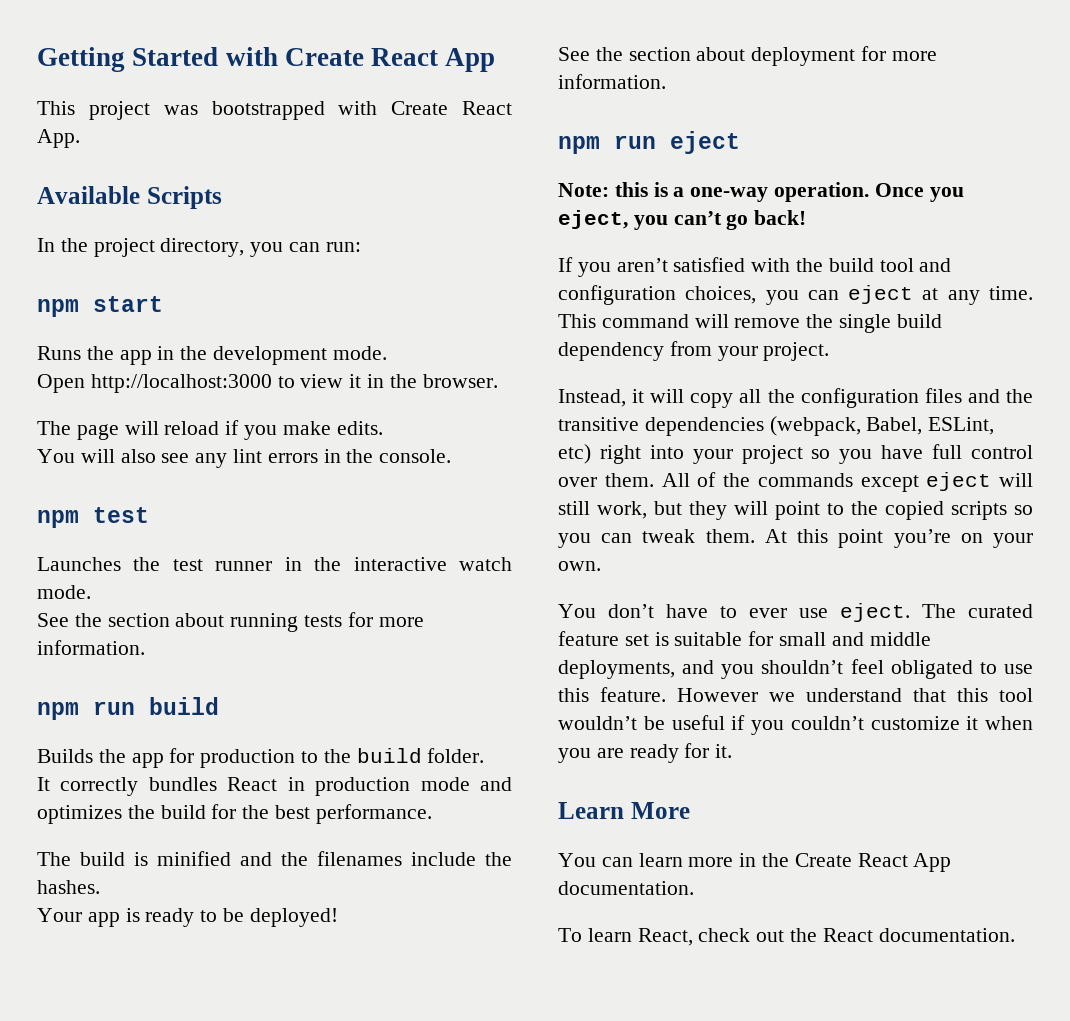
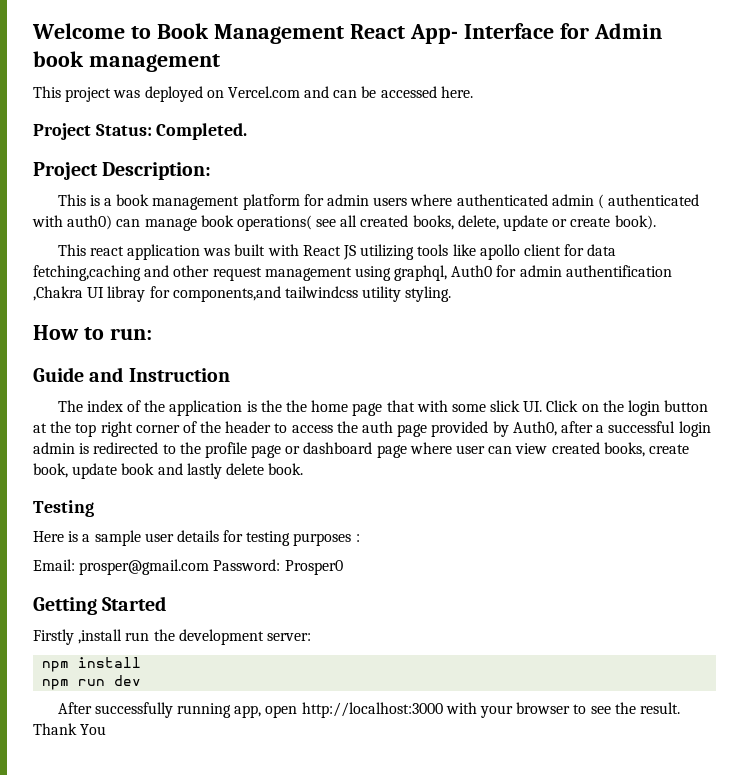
- Getting Started with Create React App
- This project was bootstrapped with Create React App.
- Available Scripts
- In the project directory, you can run:
- npm start
- Runs the app in the development mode.
- Open http://localhost:3000 to view it in the browser.
- The page will reload if you make edits.
- You will also see any lint errors in the console.
- npm test
- Launches the test runner in the interactive watch mode.
- See the section about running tests for more information.
- npm run build
- Builds the app for production to the build folder.
- It correctly bundles React in production mode and optimizes the build for the best performance.
- The build is minified and the filenames include the hashes.
- Your app is ready to be deployed!
- See the section about deployment for more information.
- npm run eject
- Note: this is a one-way operation. Once you eject, you can’t go back!
- If you aren’t satisfied with the build tool and configuration choices, you can eject at any time. This command will remove the single build dependency from your project.
- Instead, it will copy all the configuration files and the transitive dependencies (webpack, Babel, ESLint, etc) right into your project so you have full control over them. All of the commands except eject will still work, but they will point to the copied scripts so you can tweak them. At this point you’re on your own.
- You don’t have to ever use eject. The curated feature set is suitable for small and middle deployments, and you shouldn’t feel obligated to use this feature. However we understand that this tool wouldn’t be useful if you couldn’t customize it when you are ready for it.
- Learn More
- You can learn more in the Create React App documentation.
- To learn React, check out the React documentation.
+ Welcome to Book Management React App- Interface for Admin book management
+ This project was deployed on Vercel.com and can be accessed here.
+ Project Status: Completed.
+ Project Description:
+ This is a book management platform for admin users where authenticated admin ( authenticated with auth0) can manage book operations( see all created books, delete, update or create book).
+ This react application was built with React JS utilizing tools like apollo client for data fetching,caching and other request management using graphql, Auth0 for admin authentification ,Chakra UI libray for components,and tailwindcss utility styling.
+ How to run:
+ Guide and Instruction
+ The index of the application is the the home page that with some slick UI. Click on the login button at the top right corner of the header to access the auth page provided by Auth0, after a successful login admin is redirected to the profile page or dashboard page where user can view created books, create book, update book and lastly delete book.
+ Testing
+ Here is a sample user details for testing purposes :
+ Email: prosper@gmail.com Password: Prosper0
+ Getting Started
+ Firstly ,install run the development server:
+ npm install
+ npm run dev
+ After successfully running app, open http://localhost:3000 with your browser to see the result. Thank You

